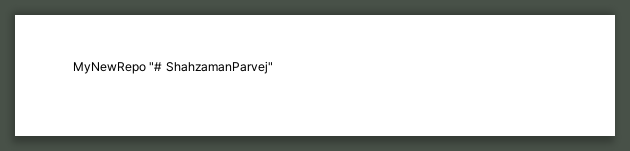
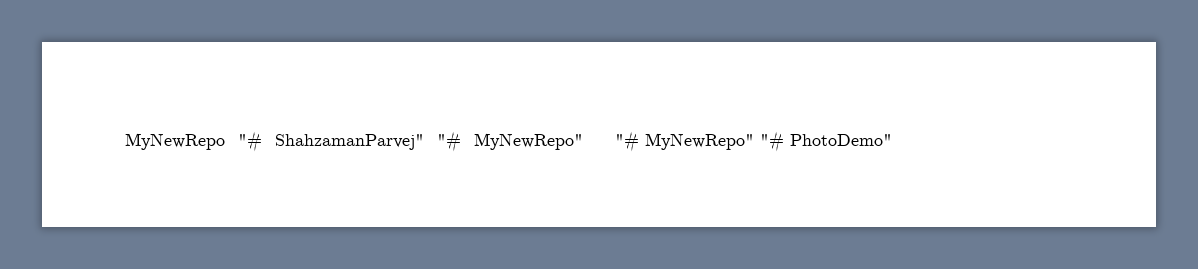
- MyNewRepo "# ShahzamanParvej"
+ MyNewRepo "# ShahzamanParvej" "# MyNewRepo" "# MyNewRepo" "# PhotoDemo"

